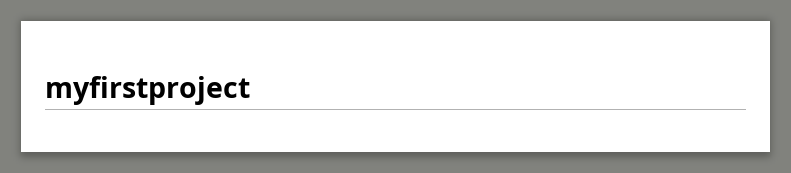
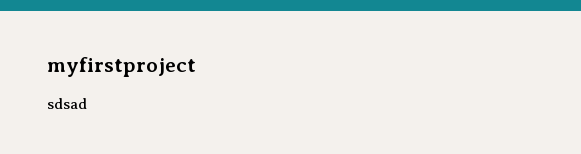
+ sdsad

